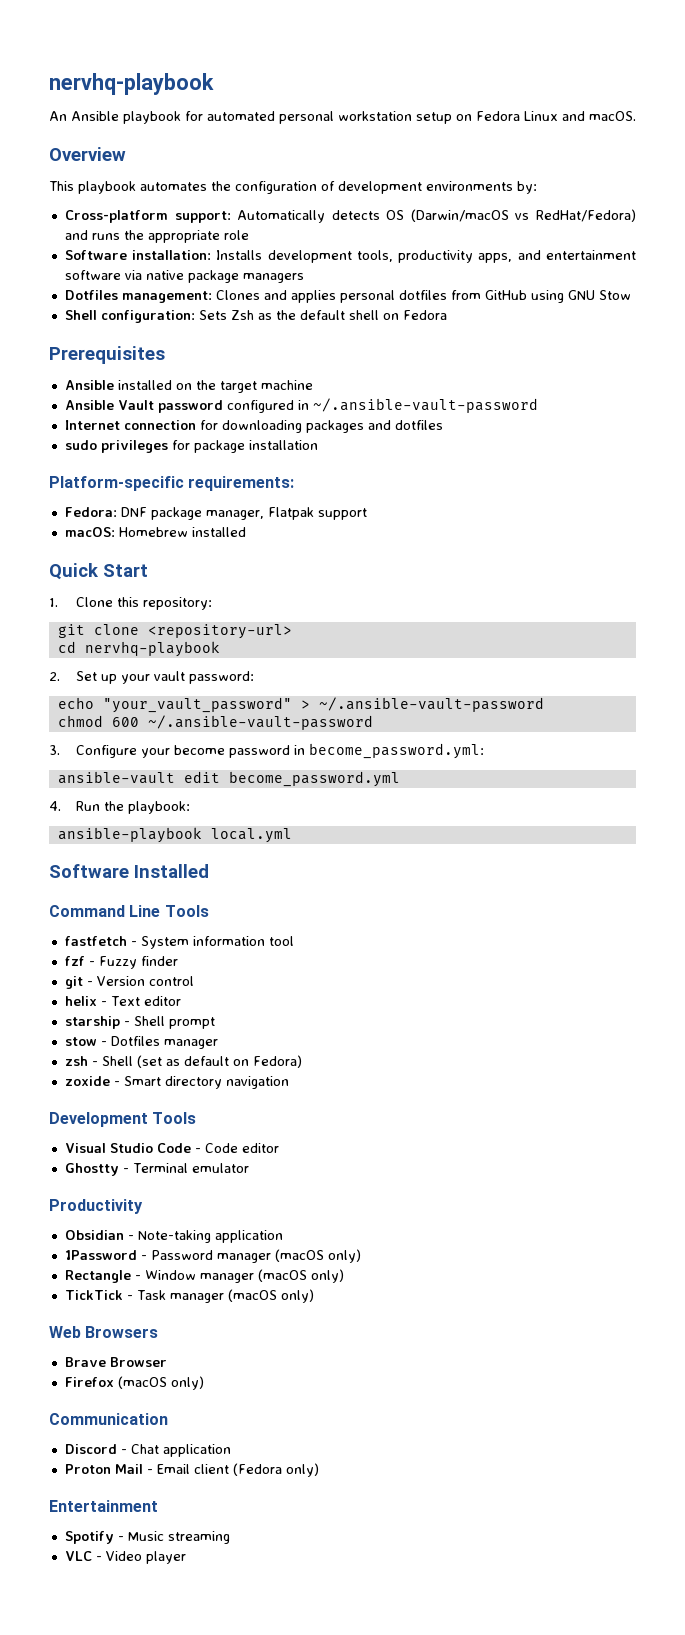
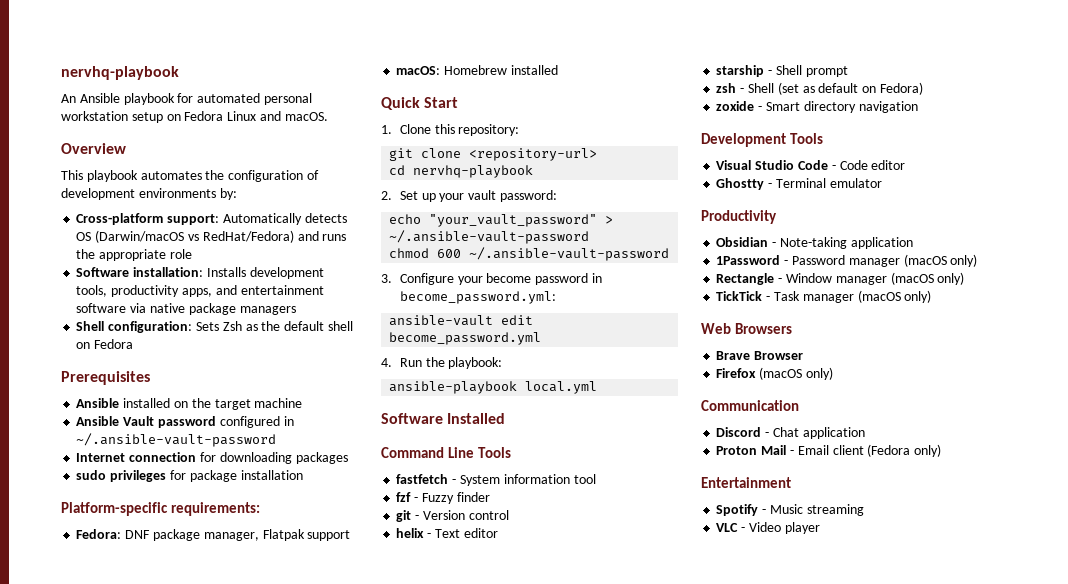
- Dotfiles management: Clones and applies personal dotfiles from GitHub using GNU Stow
- Internet connection for downloading packages and dotfiles
+ Internet connection for downloading packages
- stow - Dotfiles manager

